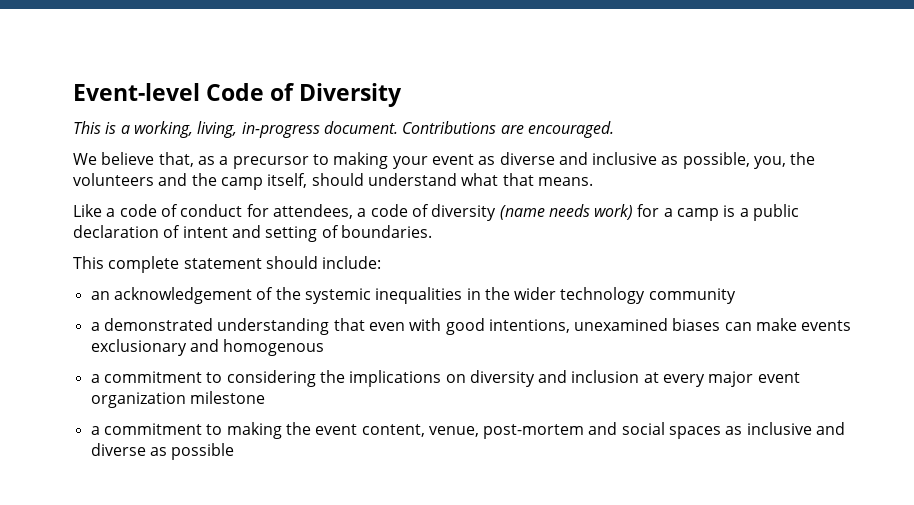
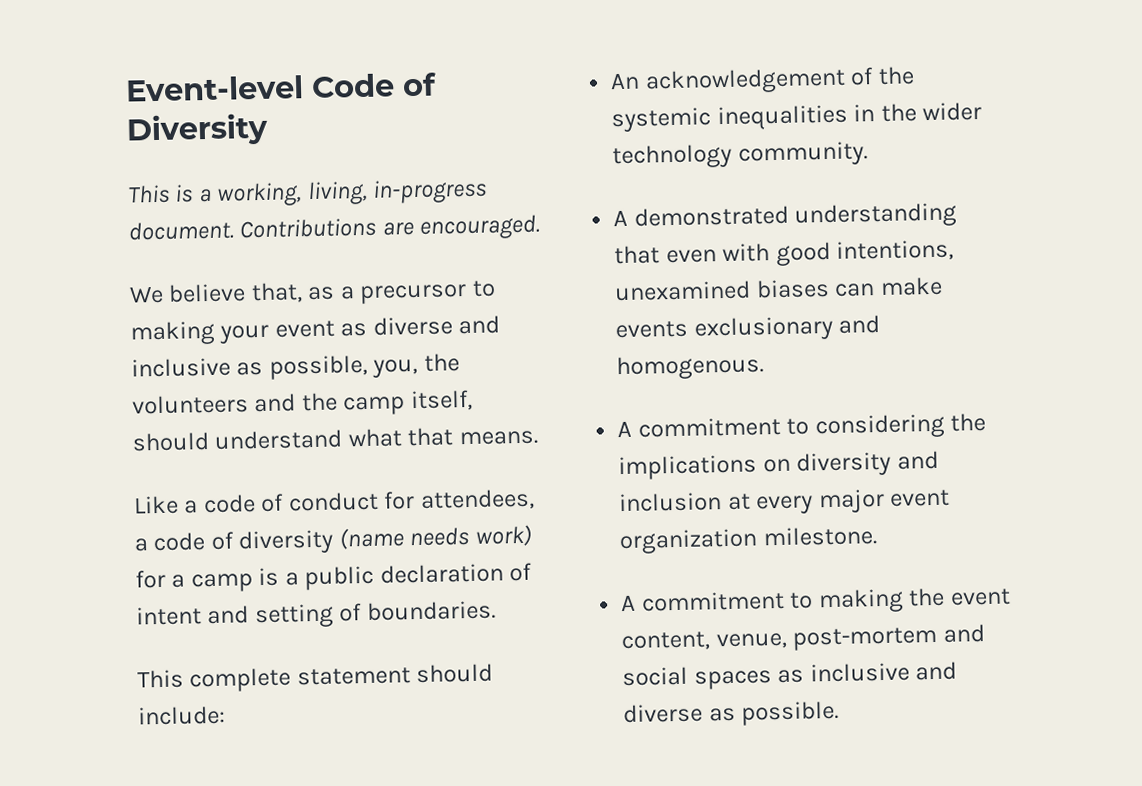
- an acknowledgement of the systemic inequalities in the wider technology community
- a demonstrated understanding that even with good intentions, unexamined biases can make events exclusionary and homogenous
- a commitment to considering the implications on diversity and inclusion at every major event organization milestone
- a commitment to making the event content, venue, post-mortem and social spaces as inclusive and diverse as possible
+ An acknowledgement of the systemic inequalities in the wider technology community.
+ A demonstrated understanding that even with good intentions, unexamined biases can make events exclusionary and homogenous.
+ A commitment to considering the implications on diversity and inclusion at every major event organization milestone.
+ A commitment to making the event content, venue, post-mortem and social spaces as inclusive and diverse as possible.

